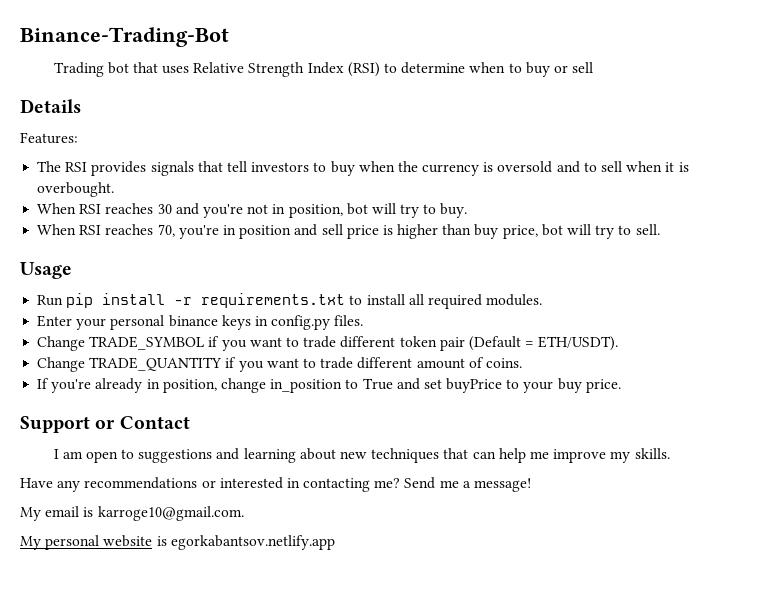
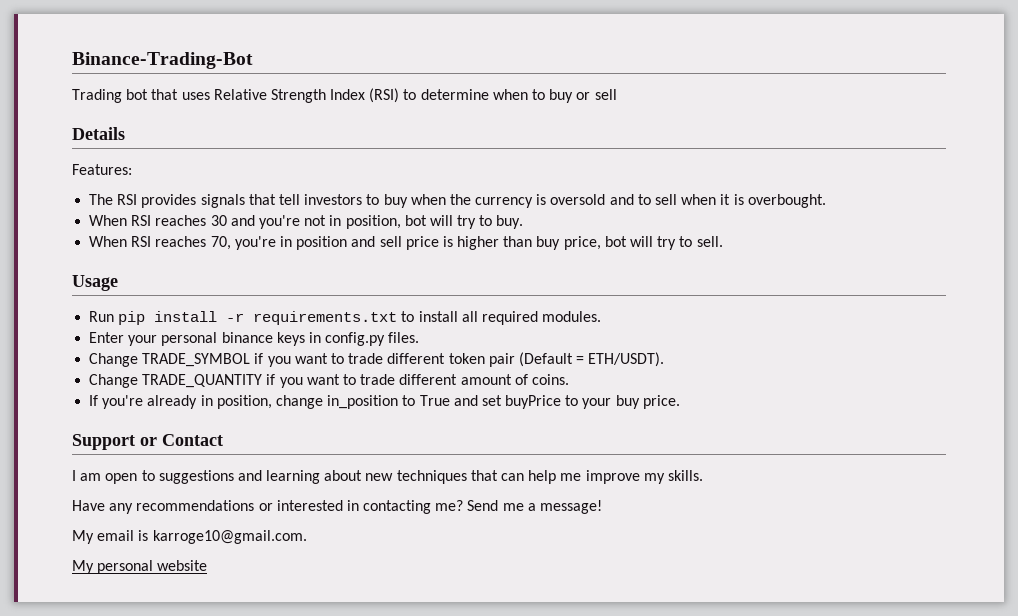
- My personal website is egorkabantsov.netlify.app
+ My personal website

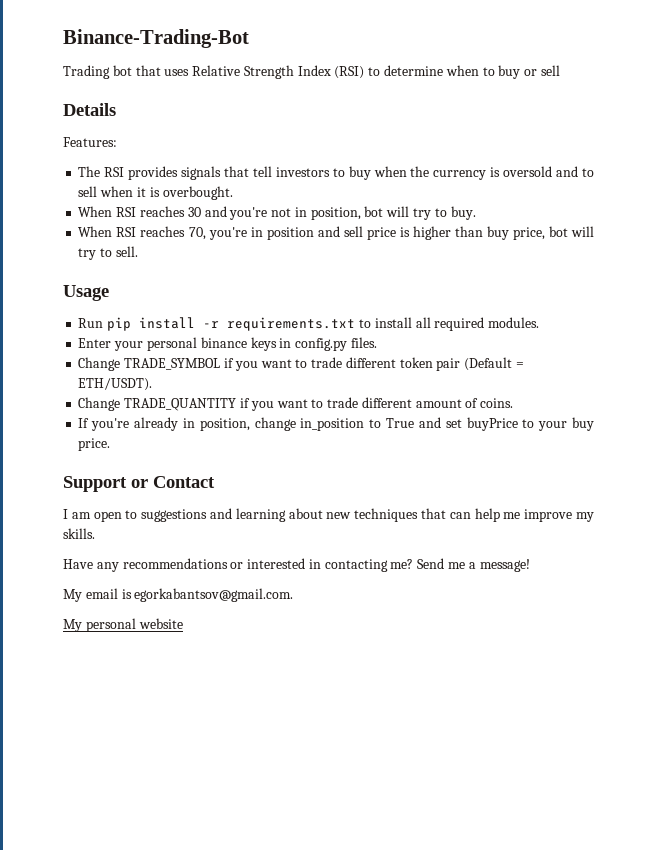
- My email is karroge10@gmail.com.
+ My email is egorkabantsov@gmail.com.

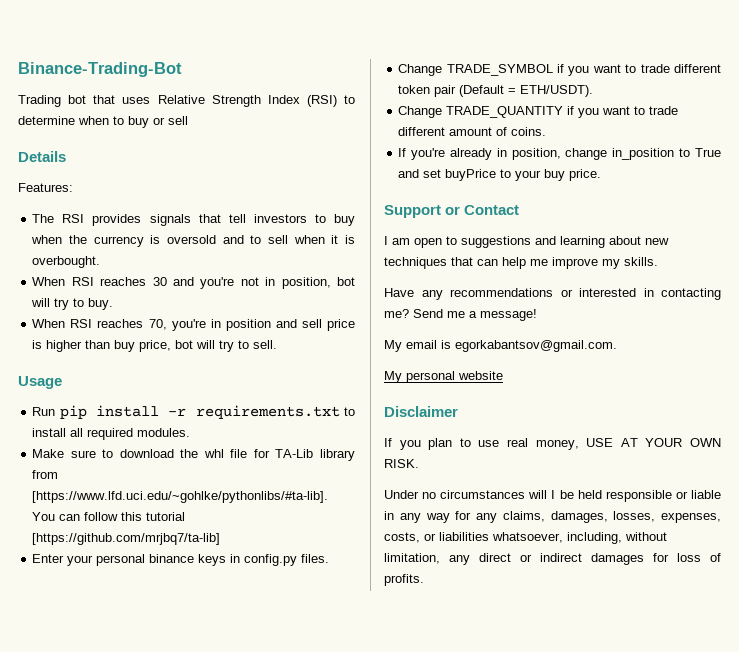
+ Make sure to download the whl file for TA-Lib library from [https://www.lfd.uci.edu/~gohlke/pythonlibs/#ta-lib]. You can follow this tutorial [https://github.com/mrjbq7/ta-lib]
+ Disclaimer
+ If you plan to use real money, USE AT YOUR OWN RISK.
+ Under no circumstances will I be held responsible or liable in any way for any claims, damages, losses, expenses, costs, or liabilities whatsoever, including, without limitation, any direct or indirect damages for loss of profits.

